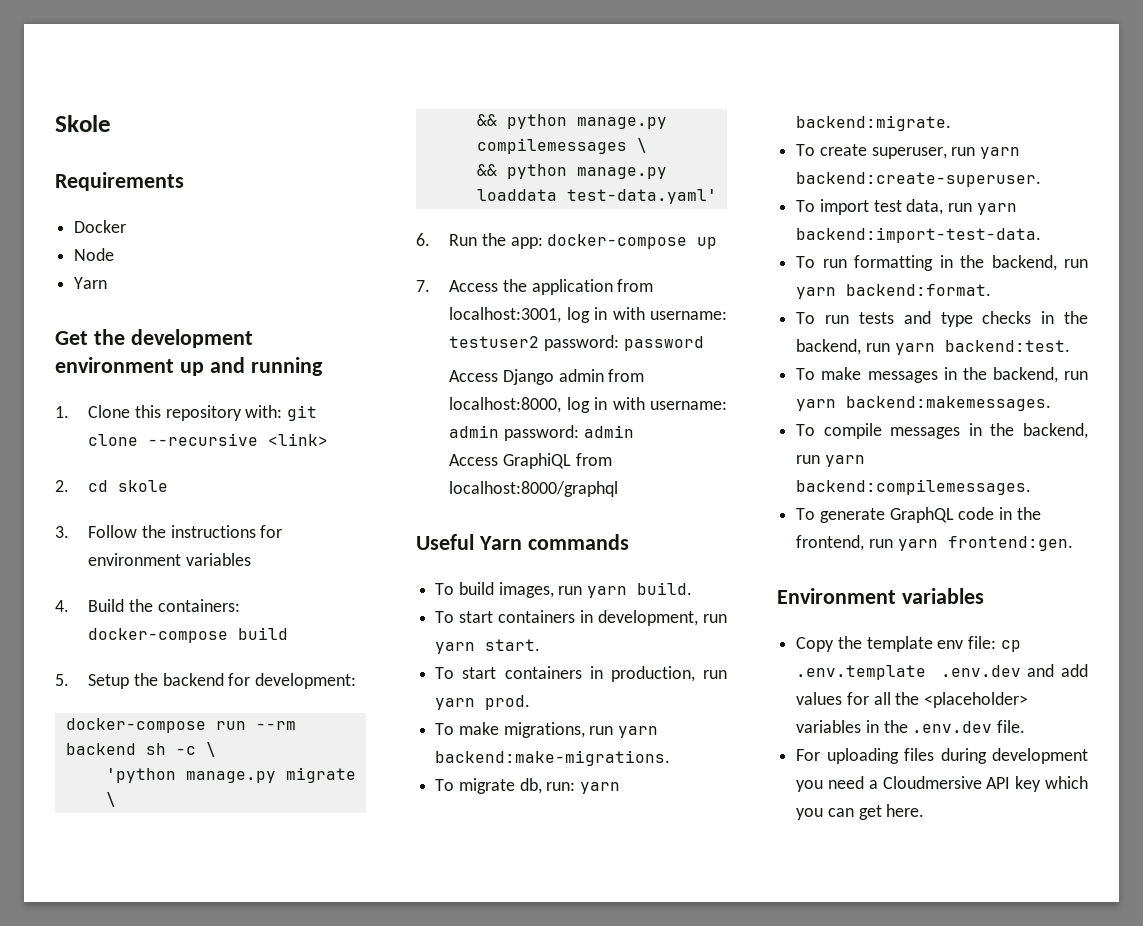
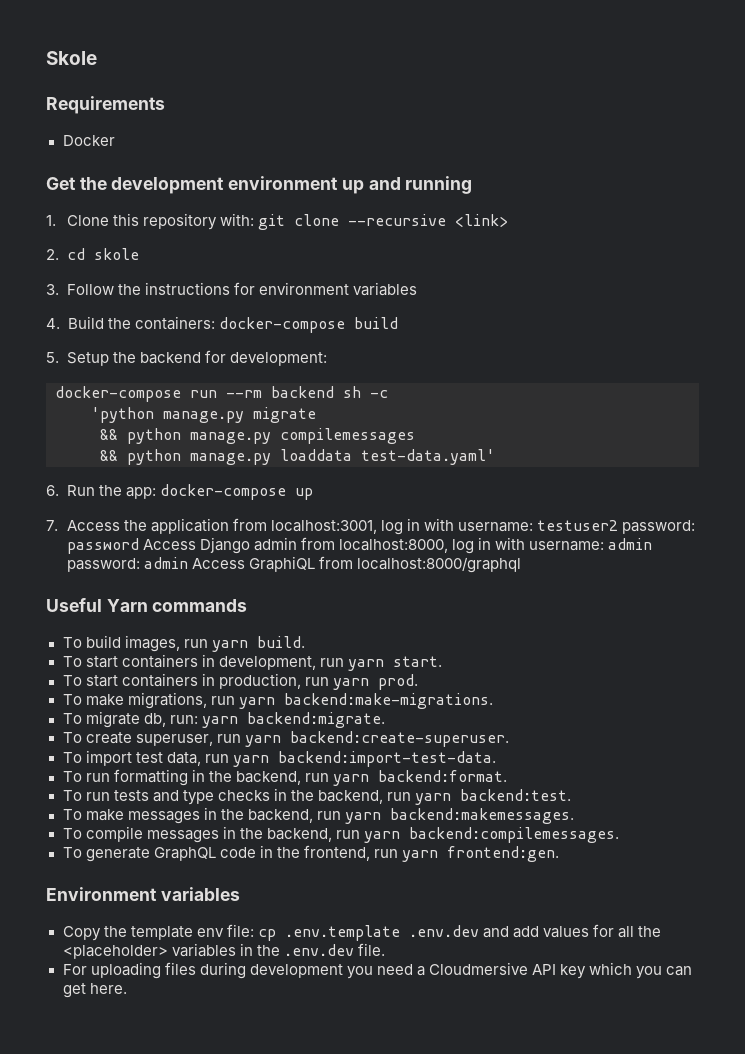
- Node
- Yarn
- docker-compose run --rm backend sh -c \
+ docker-compose run --rm backend sh -c
- 'python manage.py migrate \
+ 'python manage.py migrate
- && python manage.py compilemessages \
+ && python manage.py compilemessages
- 7. Access the application from localhost:3001, log in with username: testuser2 password: password
- Access Django admin from localhost:8000, log in with username: admin password: admin
- Access GraphiQL from localhost:8000/graphql
+ 7. Access the application from localhost:3001, log in with username: testuser2 password: password Access Django admin from localhost:8000, log in with username: admin password: admin Access GraphiQL from localhost:8000/graphql

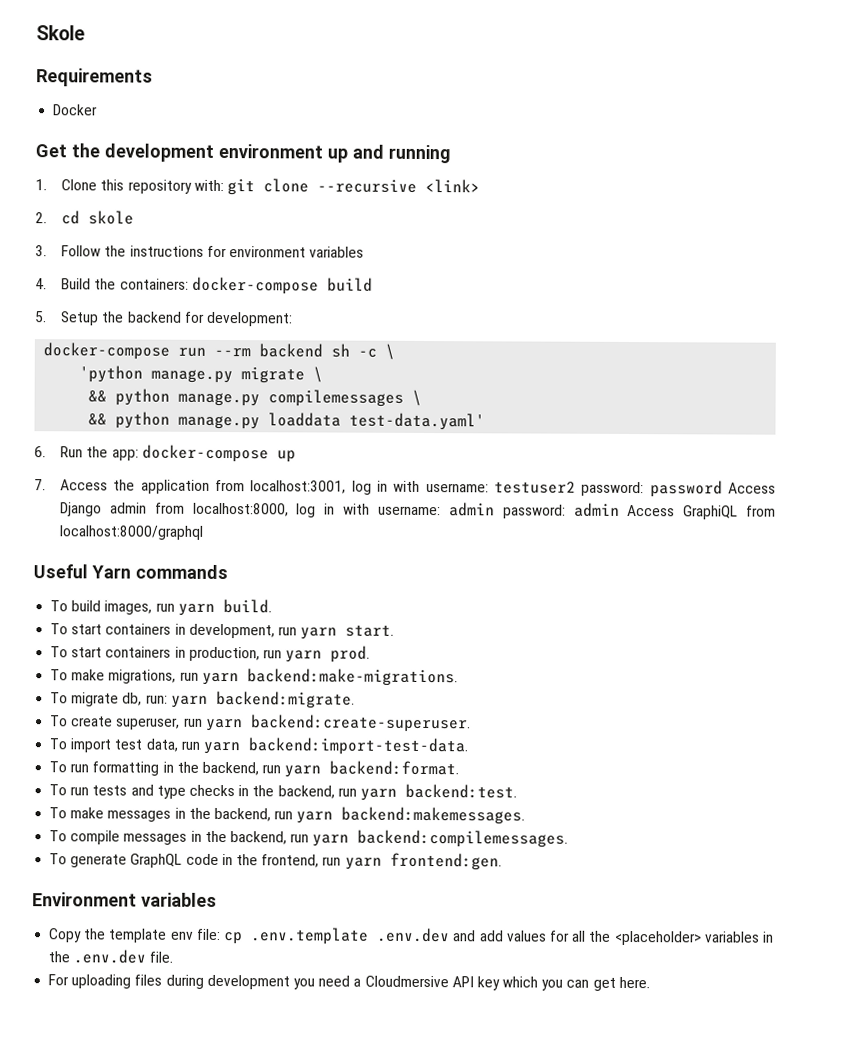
- docker-compose run --rm backend sh -c
+ docker-compose run --rm backend sh -c \
- 'python manage.py migrate
+ 'python manage.py migrate \
- && python manage.py compilemessages
+ && python manage.py compilemessages \

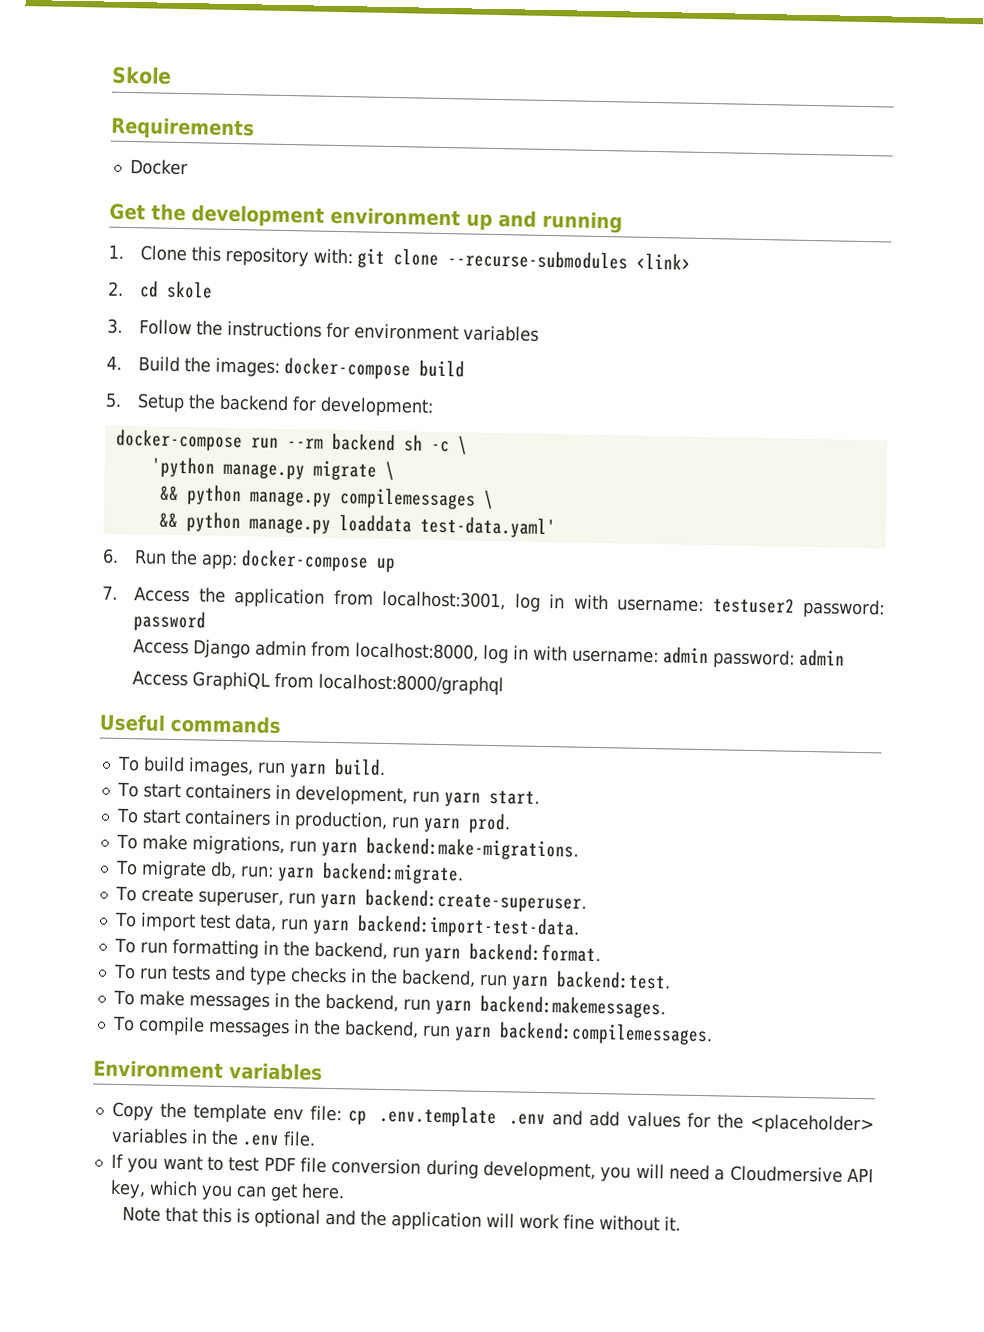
- 1. Clone this repository with: git clone --recursive <link>
+ 1. Clone this repository with: git clone --recurse-submodules <link>
- 4. Build the containers: docker-compose build
+ 4. Build the images: docker-compose build
- 7. Access the application from localhost:3001, log in with username: testuser2 password: password Access Django admin from localhost:8000, log in with username: admin password: admin Access GraphiQL from localhost:8000/graphql
+ 7. Access the application from localhost:3001, log in with username: testuser2 password: password
+ Access Django admin from localhost:8000, log in with username: admin password: admin
+ Access GraphiQL from localhost:8000/graphql
- Useful Yarn commands
+ Useful commands
- To generate GraphQL code in the frontend, run yarn frontend:gen.
- Copy the template env file: cp .env.template .env.dev and add values for all the <placeholder> variables in the .env.dev file.
+ Copy the template env file: cp .env.template .env and add values for the <placeholder> variables in the .env file.
- For uploading files during development you need a Cloudmersive API key which you can get here.
+ If you want to test PDF file conversion during development, you will need a Cloudmersive API key, which you can get here.
+ Note that this is optional and the application will work fine without it.

